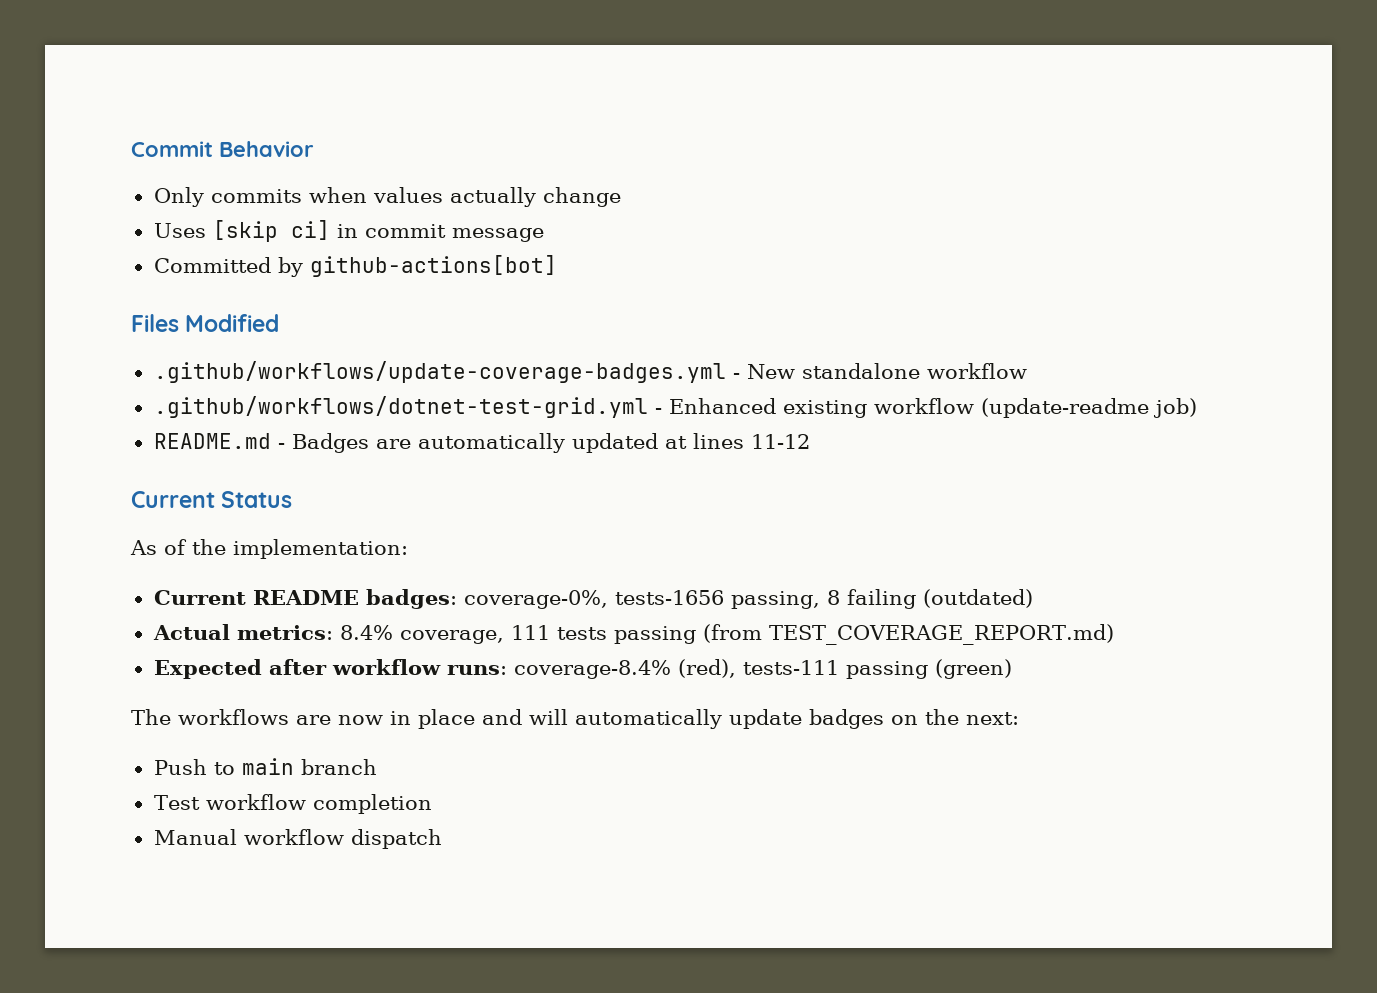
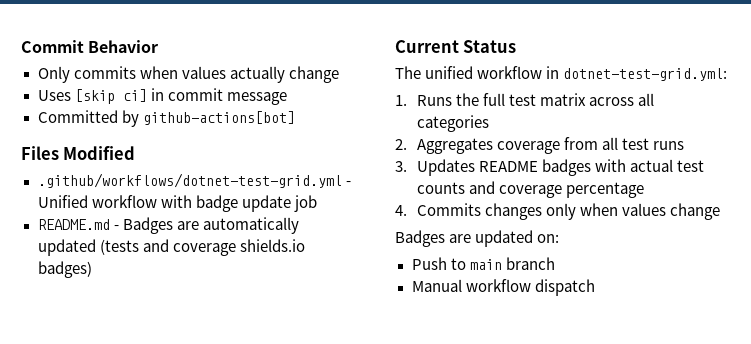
- .github/workflows/update-coverage-badges.yml - New standalone workflow
- .github/workflows/dotnet-test-grid.yml - Enhanced existing workflow (update-readme job)
+ .github/workflows/dotnet-test-grid.yml - Unified workflow with badge update job
- README.md - Badges are automatically updated at lines 11-12
+ README.md - Badges are automatically updated (tests and coverage shields.io badges)
  Current Status
- As of the implementation:
- Current README badges: coverage-0%, tests-1656 passing, 8 failing (outdated)
- Actual metrics: 8.4% coverage, 111 tests passing (from TEST_COVERAGE_REPORT.md)
- Expected after workflow runs: coverage-8.4% (red), tests-111 passing (green)
- The workflows are now in place and will automatically update badges on the next:
+ The unified workflow in dotnet-test-grid.yml:
+ 1. Runs the full test matrix across all categories
+ 2. Aggregates coverage from all test runs
+ 3. Updates README badges with actual test counts and coverage percentage
+ 4. Commits changes only when values change
+ Badges are updated on:
- Test workflow completion

